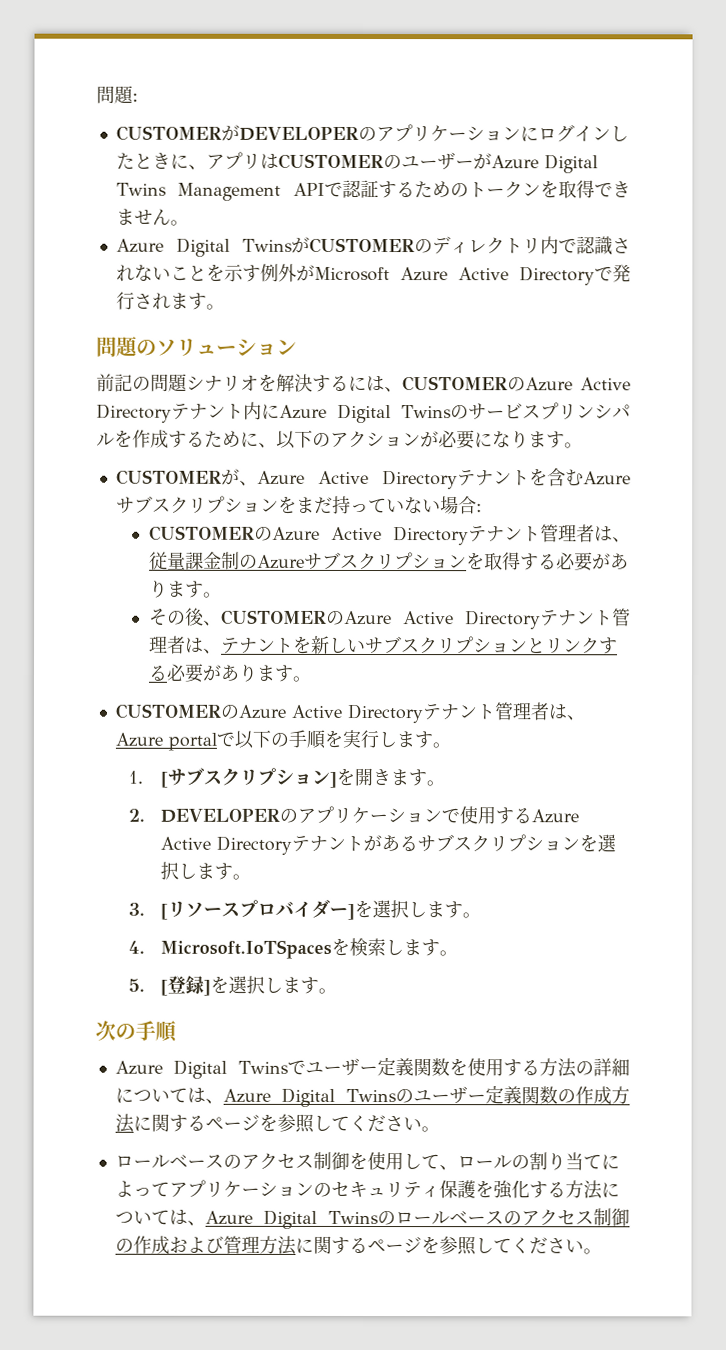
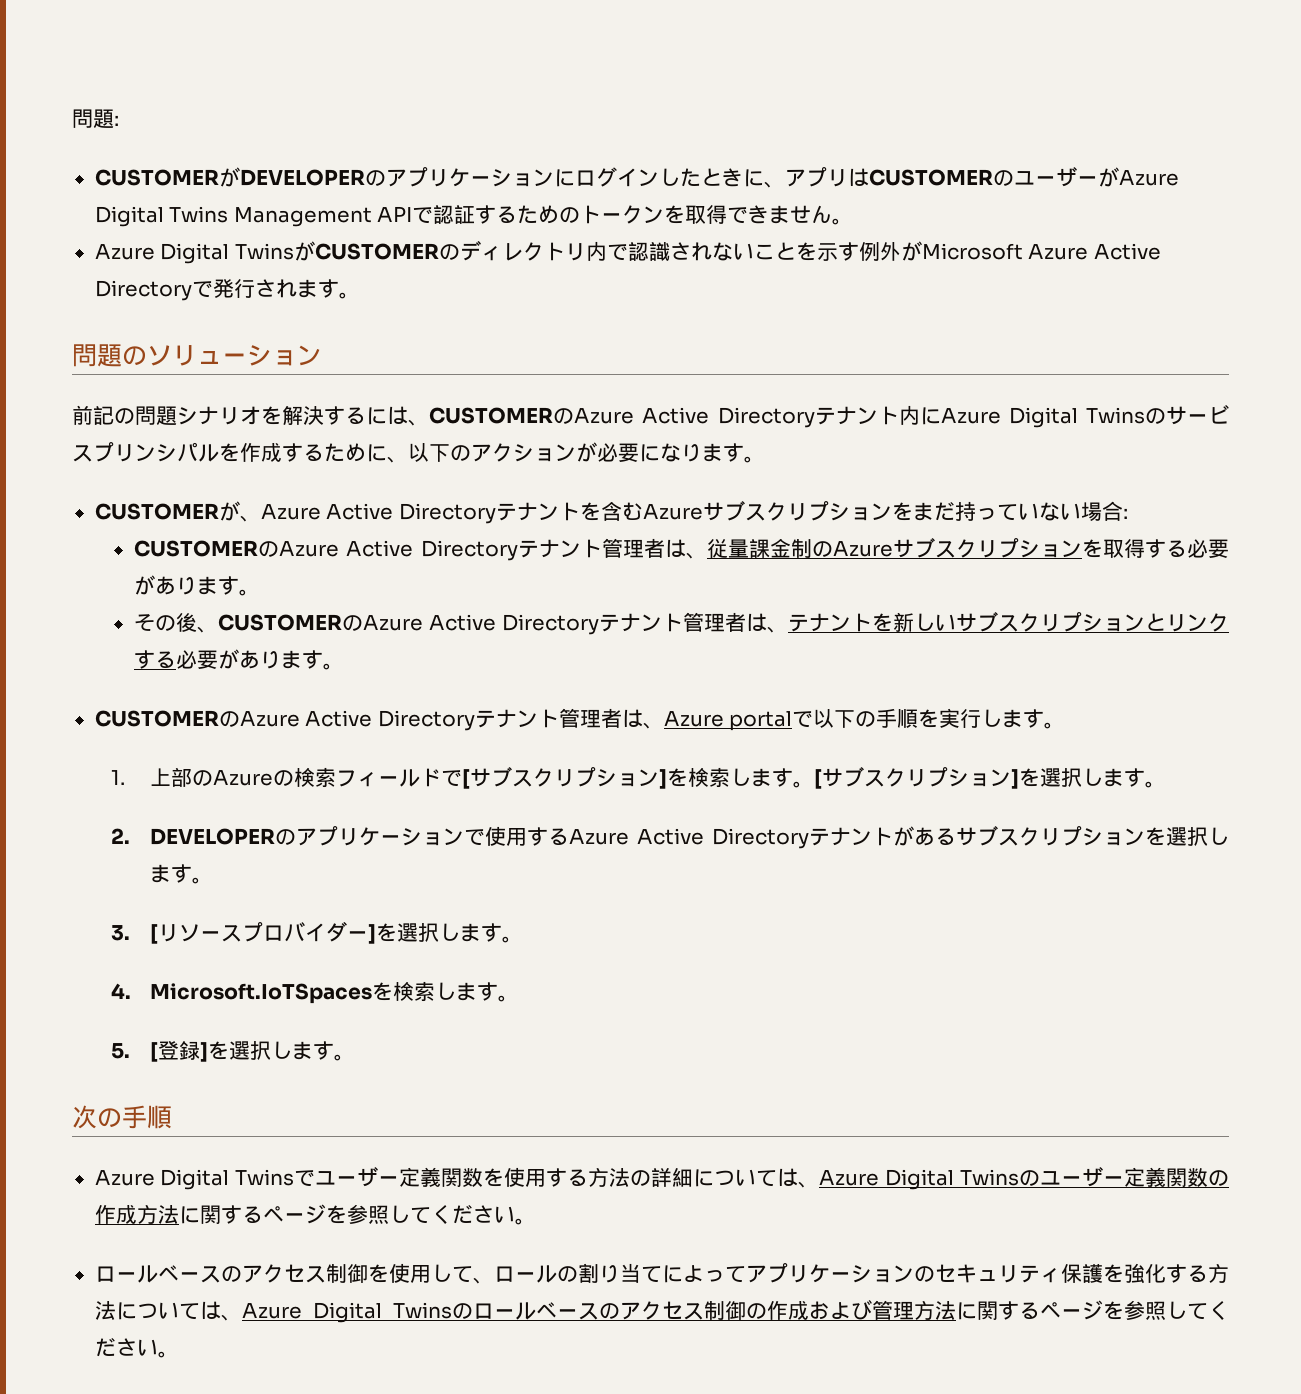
- 1. [サブスクリプション]を開きます。
+ 1.上部のAzureの検索フィールドで[サブスクリプション]を検索します。[サブスクリプション]を選択します。

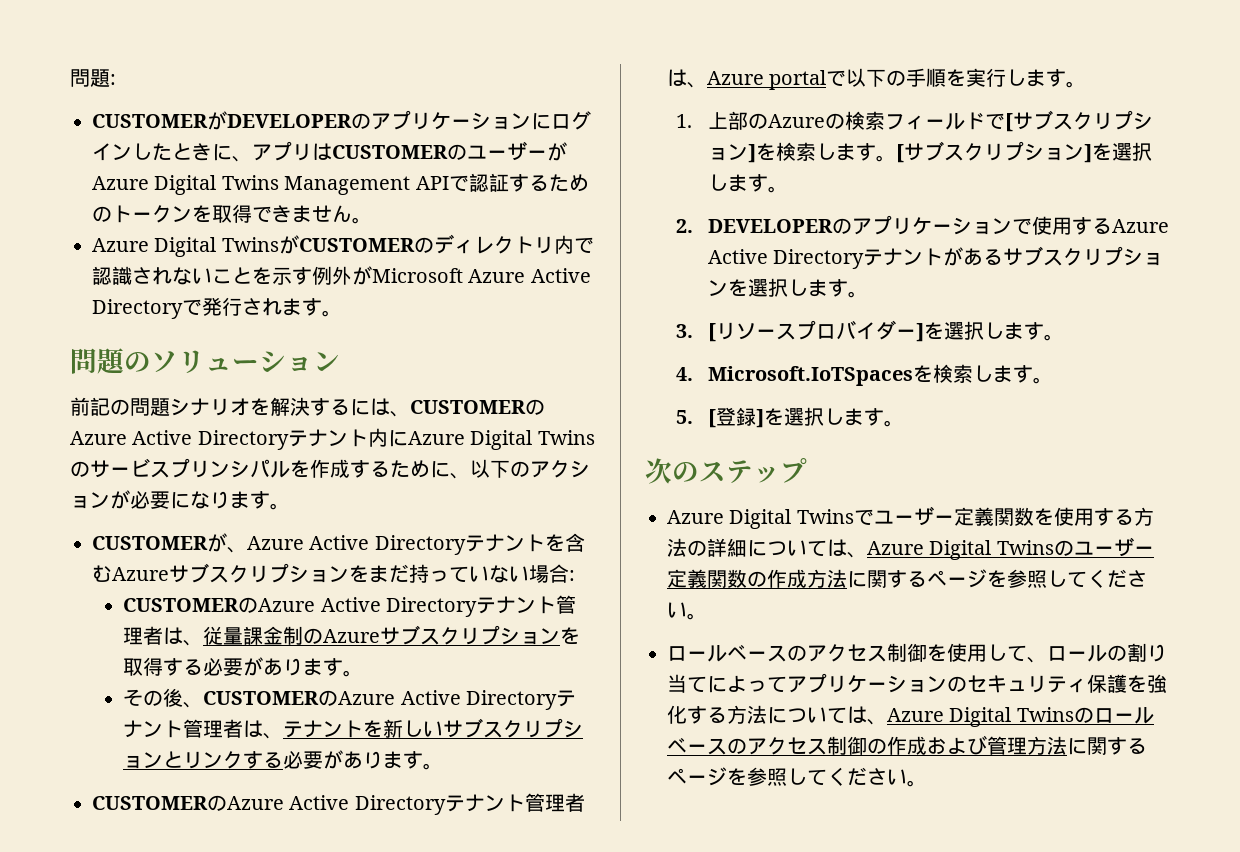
- 次の手順
+ 次のステップ

